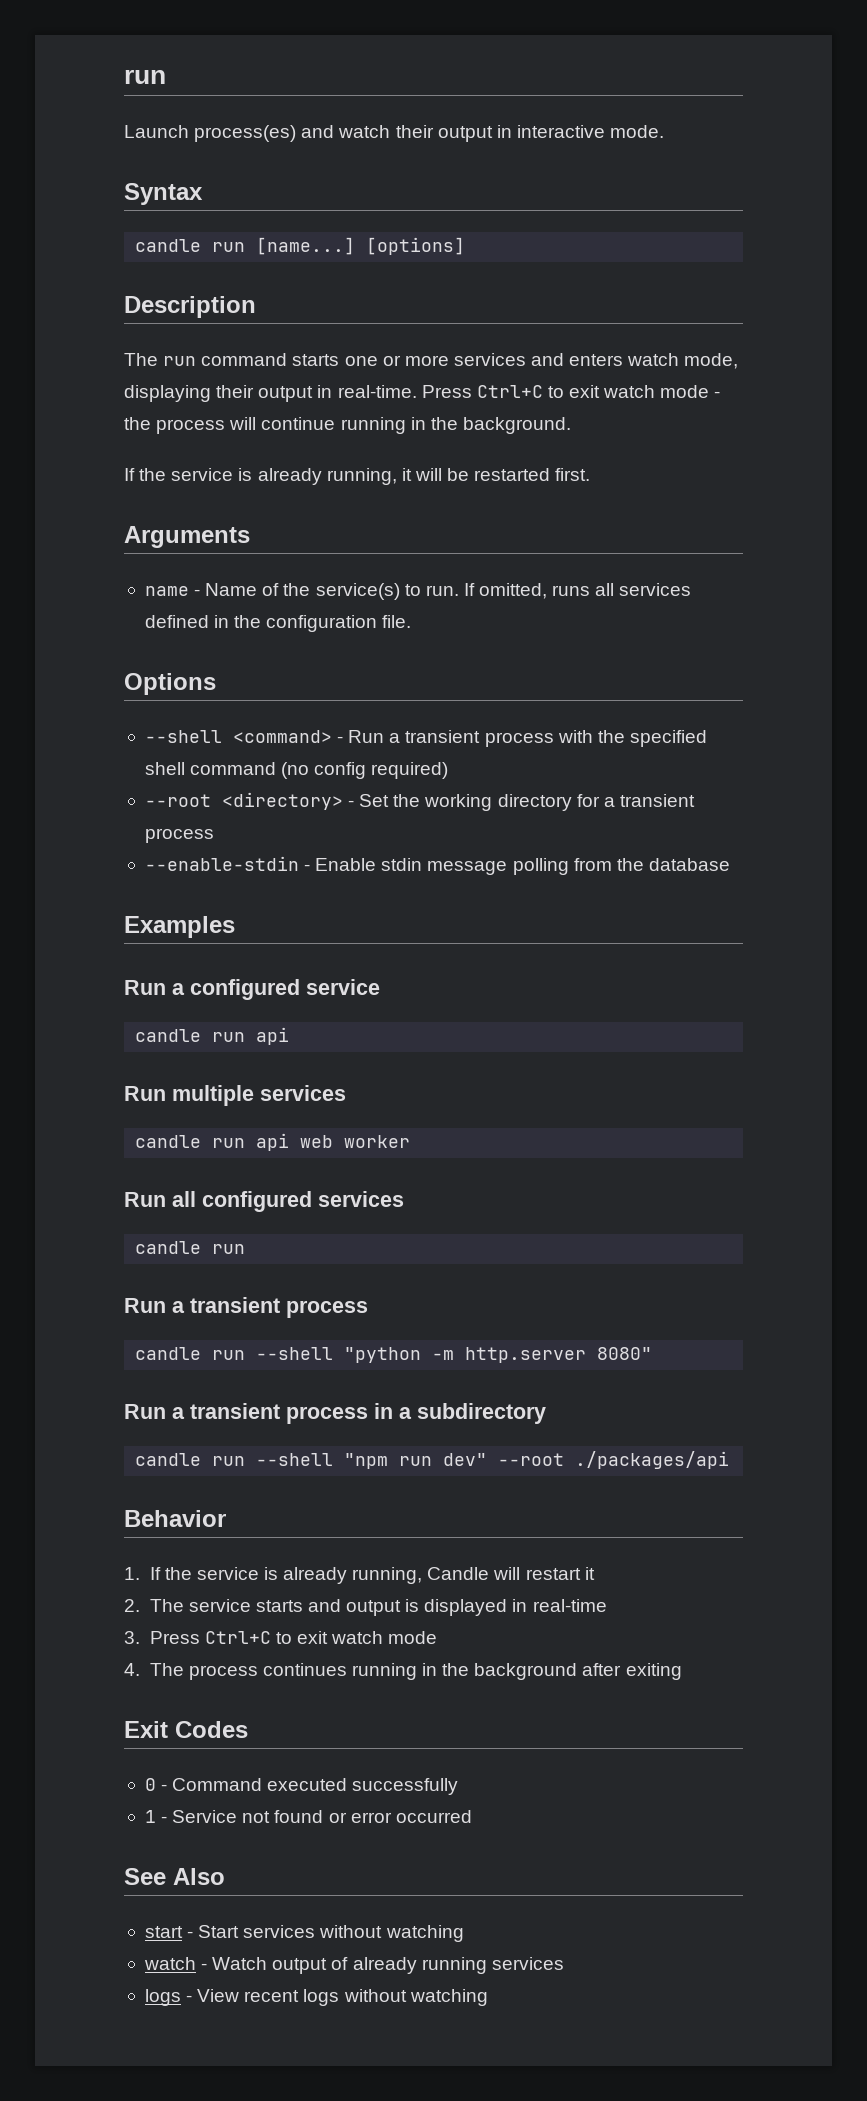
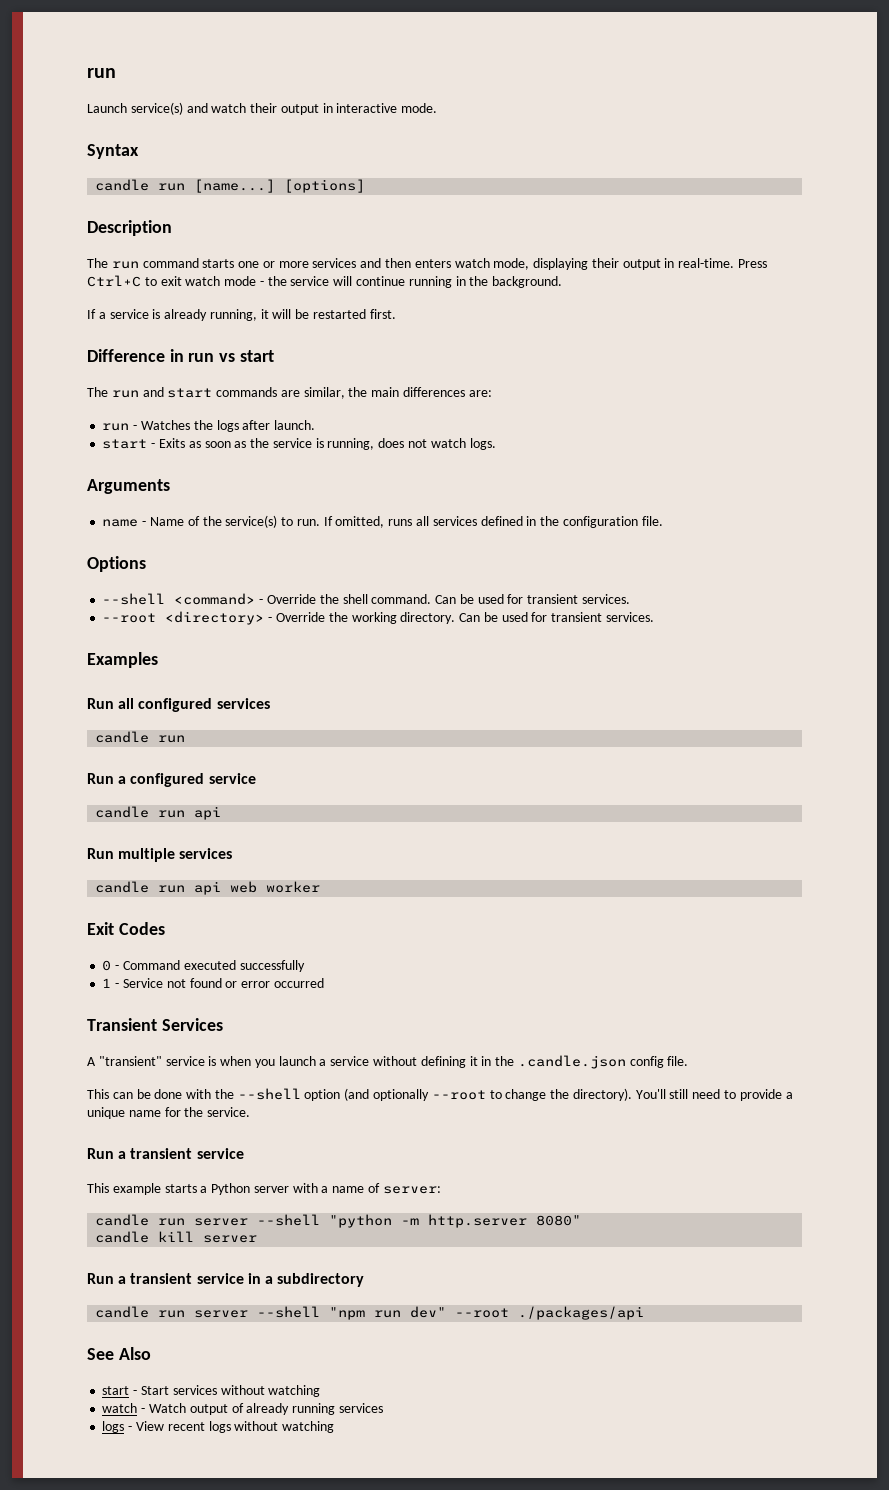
- Launch process(es) and watch their output in interactive mode.
+ Launch service(s) and watch their output in interactive mode.
- The run command starts one or more services and enters watch mode, displaying their output in real-time.
+ The run command starts one or more services and then enters watch mode, displaying their output in real-time.
- Press Ctrl+C to exit watch mode - the process will continue running in the background.
+ Press Ctrl+C to exit watch mode - the service will continue running in the background.
- If the service is already running, it will be restarted first.
+ If a service is already running, it will be restarted first.
+ Difference in run vs start
+ The run and start commands are similar, the main differences are:
+ run - Watches the logs after launch.
+ start - Exits as soon as the service is running, does not watch logs.
- --shell <command> - Run a transient process with the specified shell command (no config required)
+ --shell <command> - Override the shell command. Can be used for transient services.
- --root <directory> - Set the working directory for a transient process
- --enable-stdin - Enable stdin message polling from the database
+ --root <directory> - Override the working directory. Can be used for transient services.
  Examples
+ Run all configured services
+ candle run
- Run all configured services
- candle run
- Run a transient process
- candle run --shell "python -m http.server 8080"
- Run a transient process in a subdirectory
- candle run --shell "npm run dev" --root ./packages/api
- Behavior
- 1. If the service is already running, Candle will restart it
- 2. The service starts and output is displayed in real-time
- 3. Press Ctrl+C to exit watch mode
- 4. The process continues running in the background after exiting
+ Transient Services
+ A "transient" service is when you launch a service without defining it in the .candle.json config file.
+ This can be done with the --shell option (and optionally --root to change the directory). You'll still need to provide a unique name for the service.
+ Run a transient service
+ This example starts a Python server with a name of server:
+ candle run server --shell "python -m http.server 8080"
+ candle kill server
+ Run a transient service in a subdirectory
+ candle run server --shell "npm run dev" --root ./packages/api

